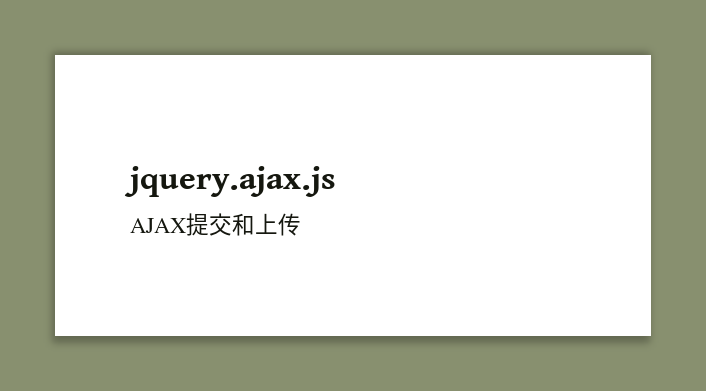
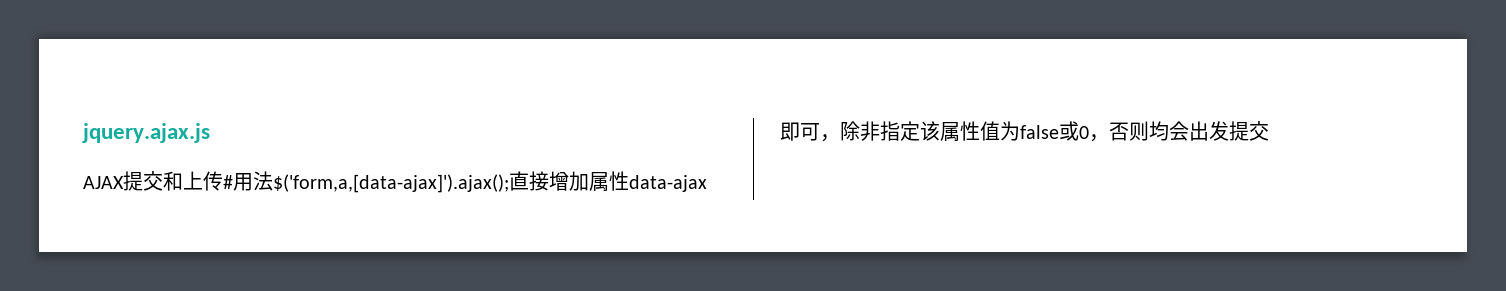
- AJAX提交和上传
+ AJAX提交和上传#用法$('form,a,[data-ajax]').ajax();直接增加属性data-ajax即可，除非指定该属性值为false或0，否则均会出发提交

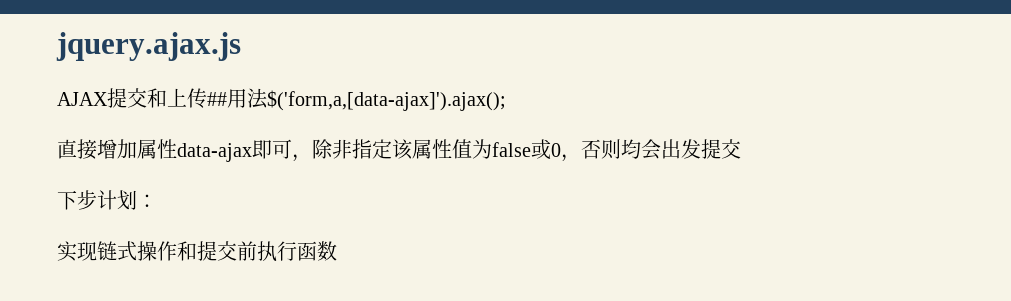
- AJAX提交和上传#用法$('form,a,[data-ajax]').ajax();直接增加属性data-ajax即可，除非指定该属性值为false或0，否则均会出发提交
+ AJAX提交和上传##用法$('form,a,[data-ajax]').ajax();
+ 直接增加属性data-ajax即可，除非指定该属性值为false或0，否则均会出发提交
+ 下步计划：
+ 实现链式操作和提交前执行函数

